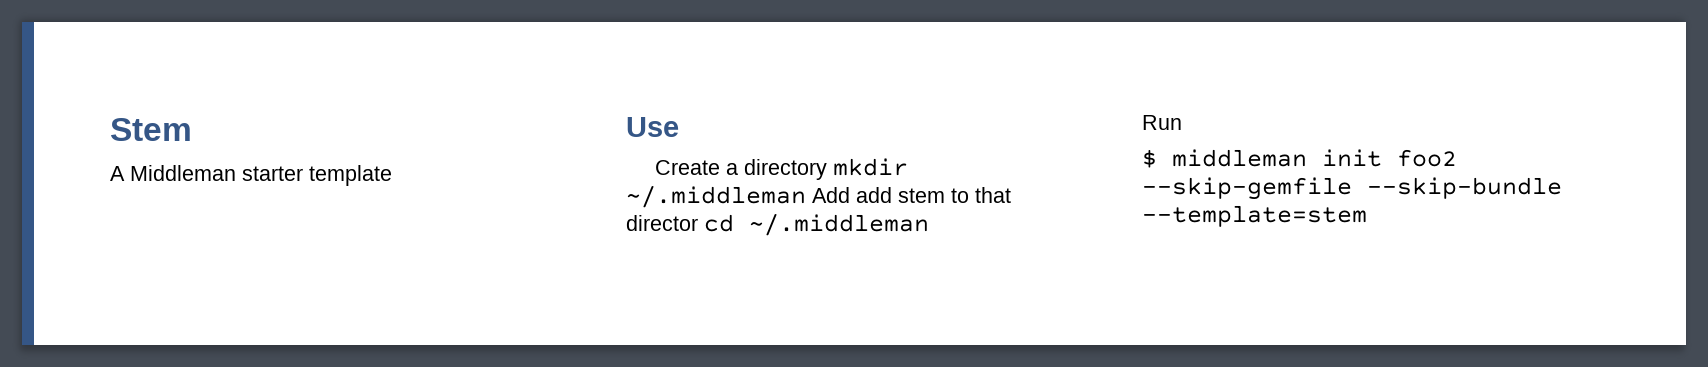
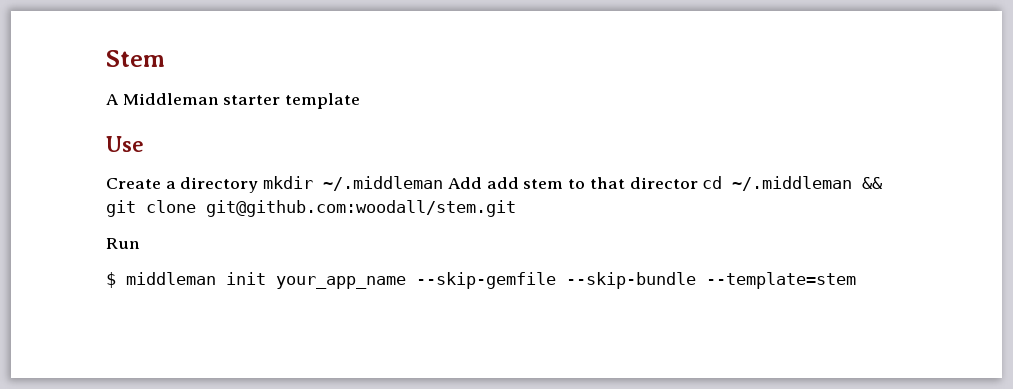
- Create a directory mkdir ~/.middleman Add add stem to that director cd ~/.middleman
+ Create a directory mkdir ~/.middleman Add add stem to that director cd ~/.middleman && git clone git@github.com:woodall/stem.git
- $ middleman init foo2 --skip-gemfile --skip-bundle --template=stem
+ $ middleman init your_app_name --skip-gemfile --skip-bundle --template=stem

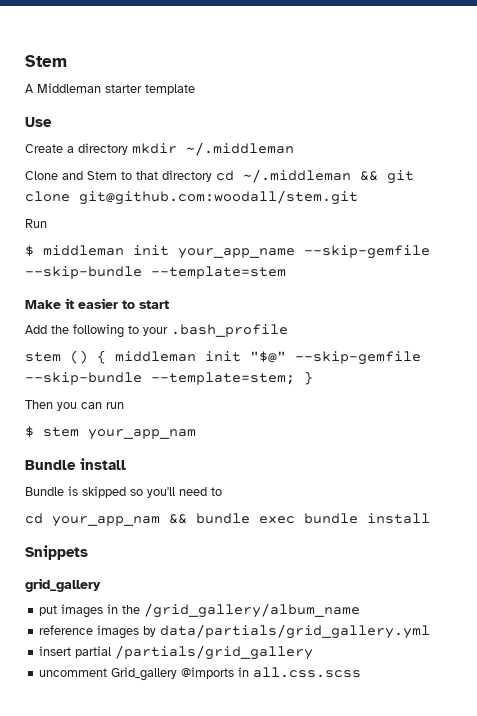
- Create a directory mkdir ~/.middleman Add add stem to that director cd ~/.middleman && git clone git@github.com:woodall/stem.git
+ Create a directory mkdir ~/.middleman
+ Clone and Stem to that directory cd ~/.middleman && git clone git@github.com:woodall/stem.git
+ Make it easier to start
+ Add the following to your .bash_profile
+ stem () { middleman init "$@" --skip-gemfile --skip-bundle --template=stem; }
+ Then you can run
+ $ stem your_app_nam
+ Bundle install
+ Bundle is skipped so you'll need to
+ cd your_app_nam && bundle exec bundle install
+ Snippets
+ grid_gallery
+ put images in the /grid_gallery/album_name
+ reference images by data/partials/grid_gallery.yml
+ insert partial /partials/grid_gallery
+ uncomment Grid_gallery @imports in all.css.scss

